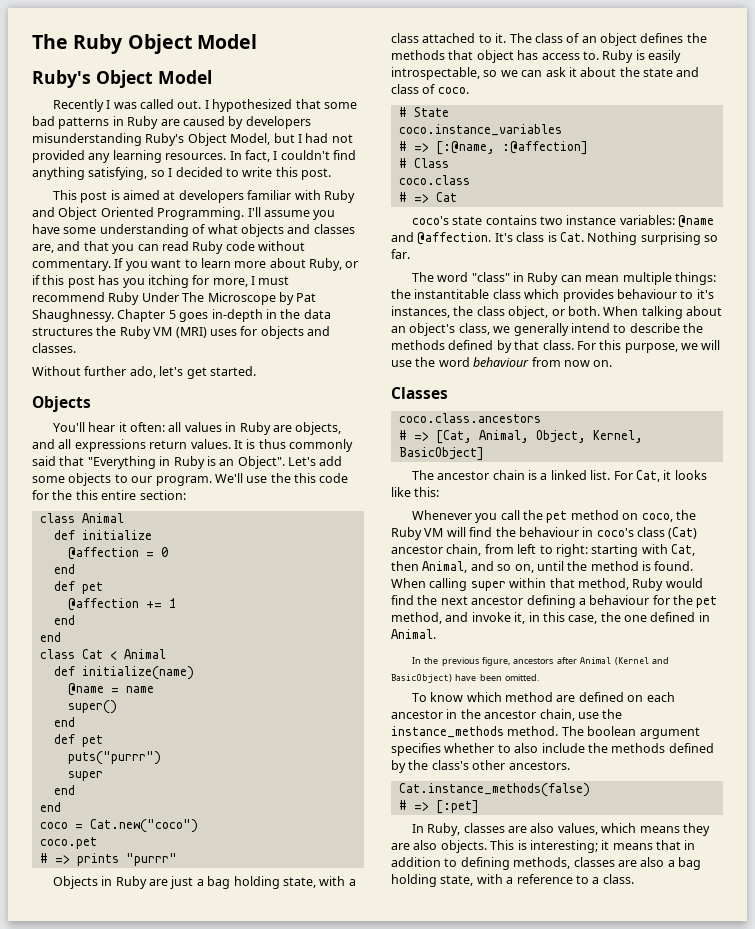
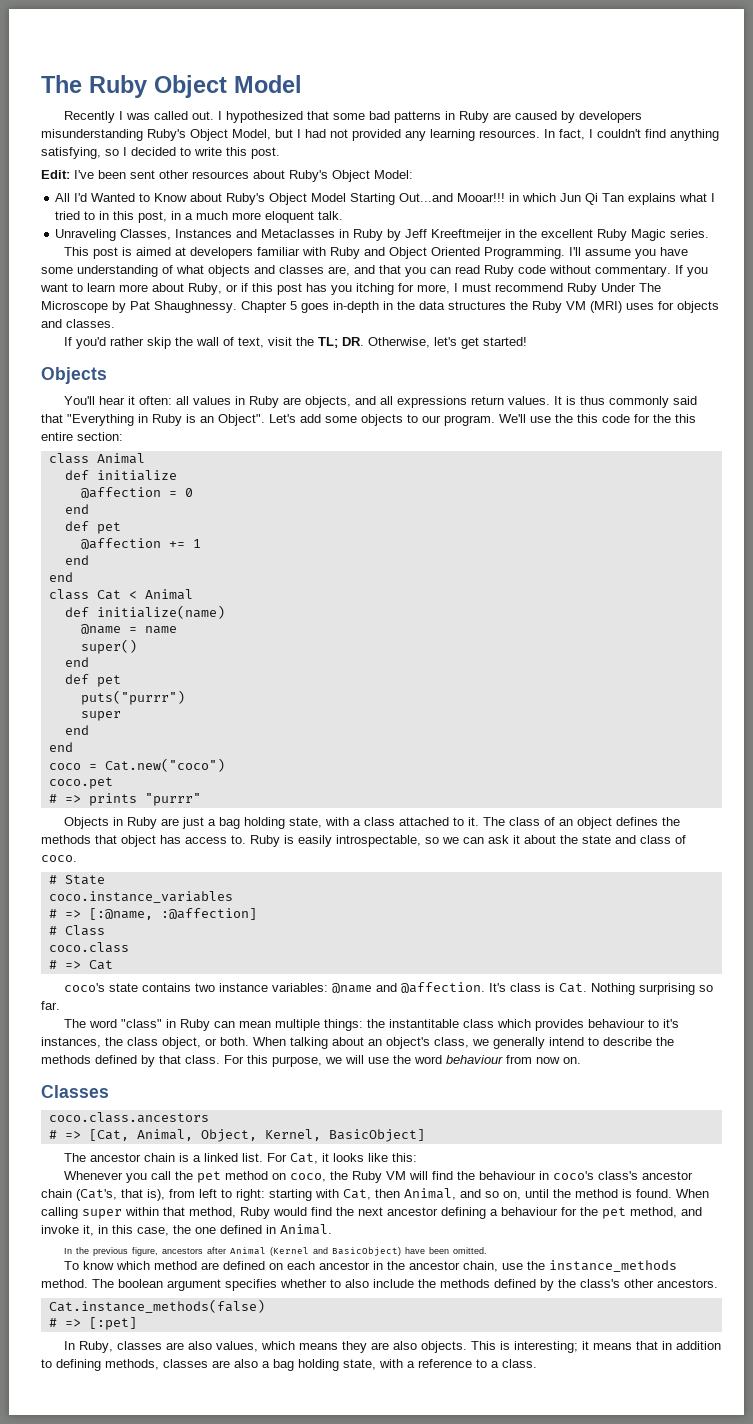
- Ruby's Object Model
+ Edit: I've been sent other resources about Ruby's Object Model:
+ All I'd Wanted to Know about Ruby's Object Model Starting Out...and Mooar!!! in which Jun Qi Tan explains what I tried to in this post, in a much more eloquent talk.
+ Unraveling Classes, Instances and Metaclasses in Ruby by Jeff Kreeftmeijer in the excellent Ruby Magic series.
- Without further ado, let's get started.
+ If you'd rather skip the wall of text, visit the TL; DR. Otherwise, let's get started!
- Whenever you call the pet method on coco, the Ruby VM will find the behaviour in coco's class (Cat) ancestor chain, from left to right: starting with Cat, then Animal, and so on, until the method is found.
+ Whenever you call the pet method on coco, the Ruby VM will find the behaviour in coco's class's ancestor chain (Cat's, that is), from left to right: starting with Cat, then Animal, and so on, until the method is found.

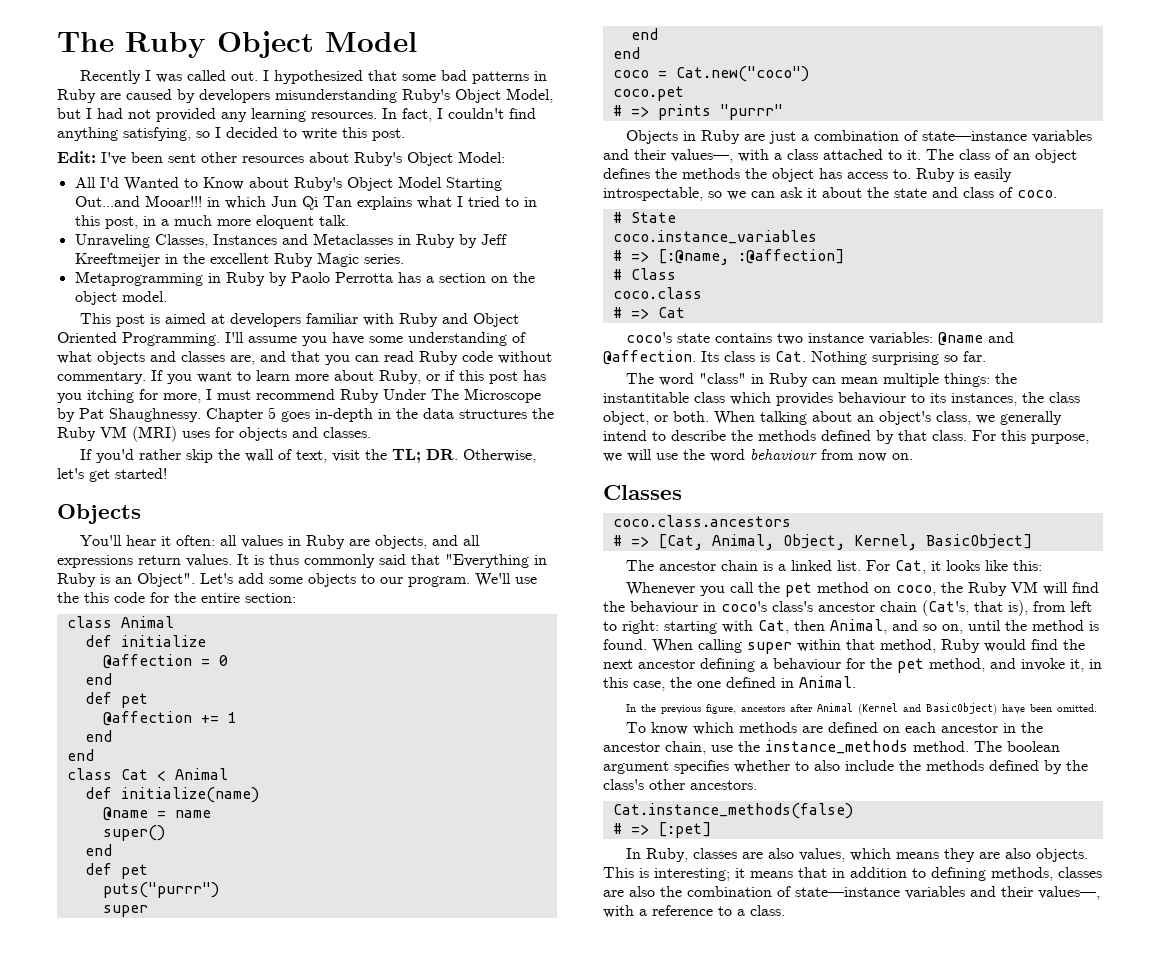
+ Metaprogramming in Ruby by Paolo Perrotta has a section on the object model.
- We'll use the this code for the this entire section:
+ We'll use the this code for the entire section:
- Objects in Ruby are just a bag holding state, with a class attached to it.
+ Objects in Ruby are just a combination of state—instance variables and their values—, with a class attached to it.
- The class of an object defines the methods that object has access to.
+ The class of an object defines the methods the object has access to.
- It's class is Cat. Nothing surprising so far.
+ Its class is Cat. Nothing surprising so far.
- The word "class" in Ruby can mean multiple things: the instantitable class which provides behaviour to it's instances, the class object, or both.
+ The word "class" in Ruby can mean multiple things: the instantitable class which provides behaviour to its instances, the class object, or both.
- To know which method are defined on each ancestor in the ancestor chain, use the instance_methods method.
+ To know which methods are defined on each ancestor in the ancestor chain, use the instance_methods method.
- This is interesting; it means that in addition to defining methods, classes are also a bag holding state, with a reference to a class.
+ This is interesting; it means that in addition to defining methods, classes are also the combination of state—instance variables and their values—, with a reference to a class.

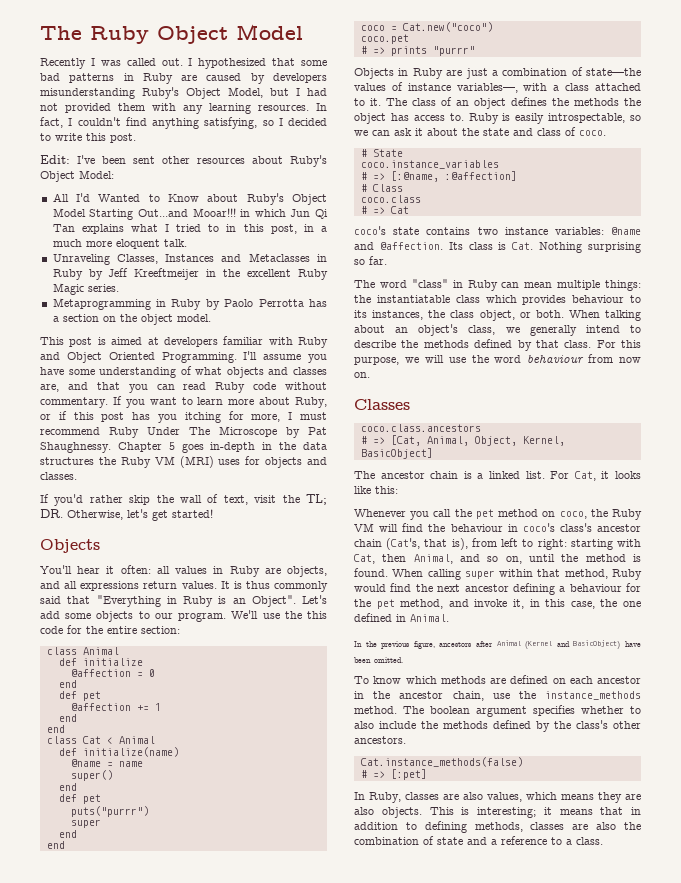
- I hypothesized that some bad patterns in Ruby are caused by developers misunderstanding Ruby's Object Model, but I had not provided any learning resources.
+ I hypothesized that some bad patterns in Ruby are caused by developers misunderstanding Ruby's Object Model, but I had not provided them with any learning resources.
- Objects in Ruby are just a combination of state—instance variables and their values—, with a class attached to it.
+ Objects in Ruby are just a combination of state—the values of instance variables—, with a class attached to it.
- The word "class" in Ruby can mean multiple things: the instantitable class which provides behaviour to its instances, the class object, or both.
+ The word "class" in Ruby can mean multiple things: the instantiatable class which provides behaviour to its instances, the class object, or both.
- This is interesting; it means that in addition to defining methods, classes are also the combination of state—instance variables and their values—, with a reference to a class.
+ This is interesting; it means that in addition to defining methods, classes are also the combination of state and a reference to a class.

